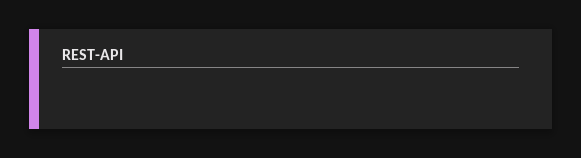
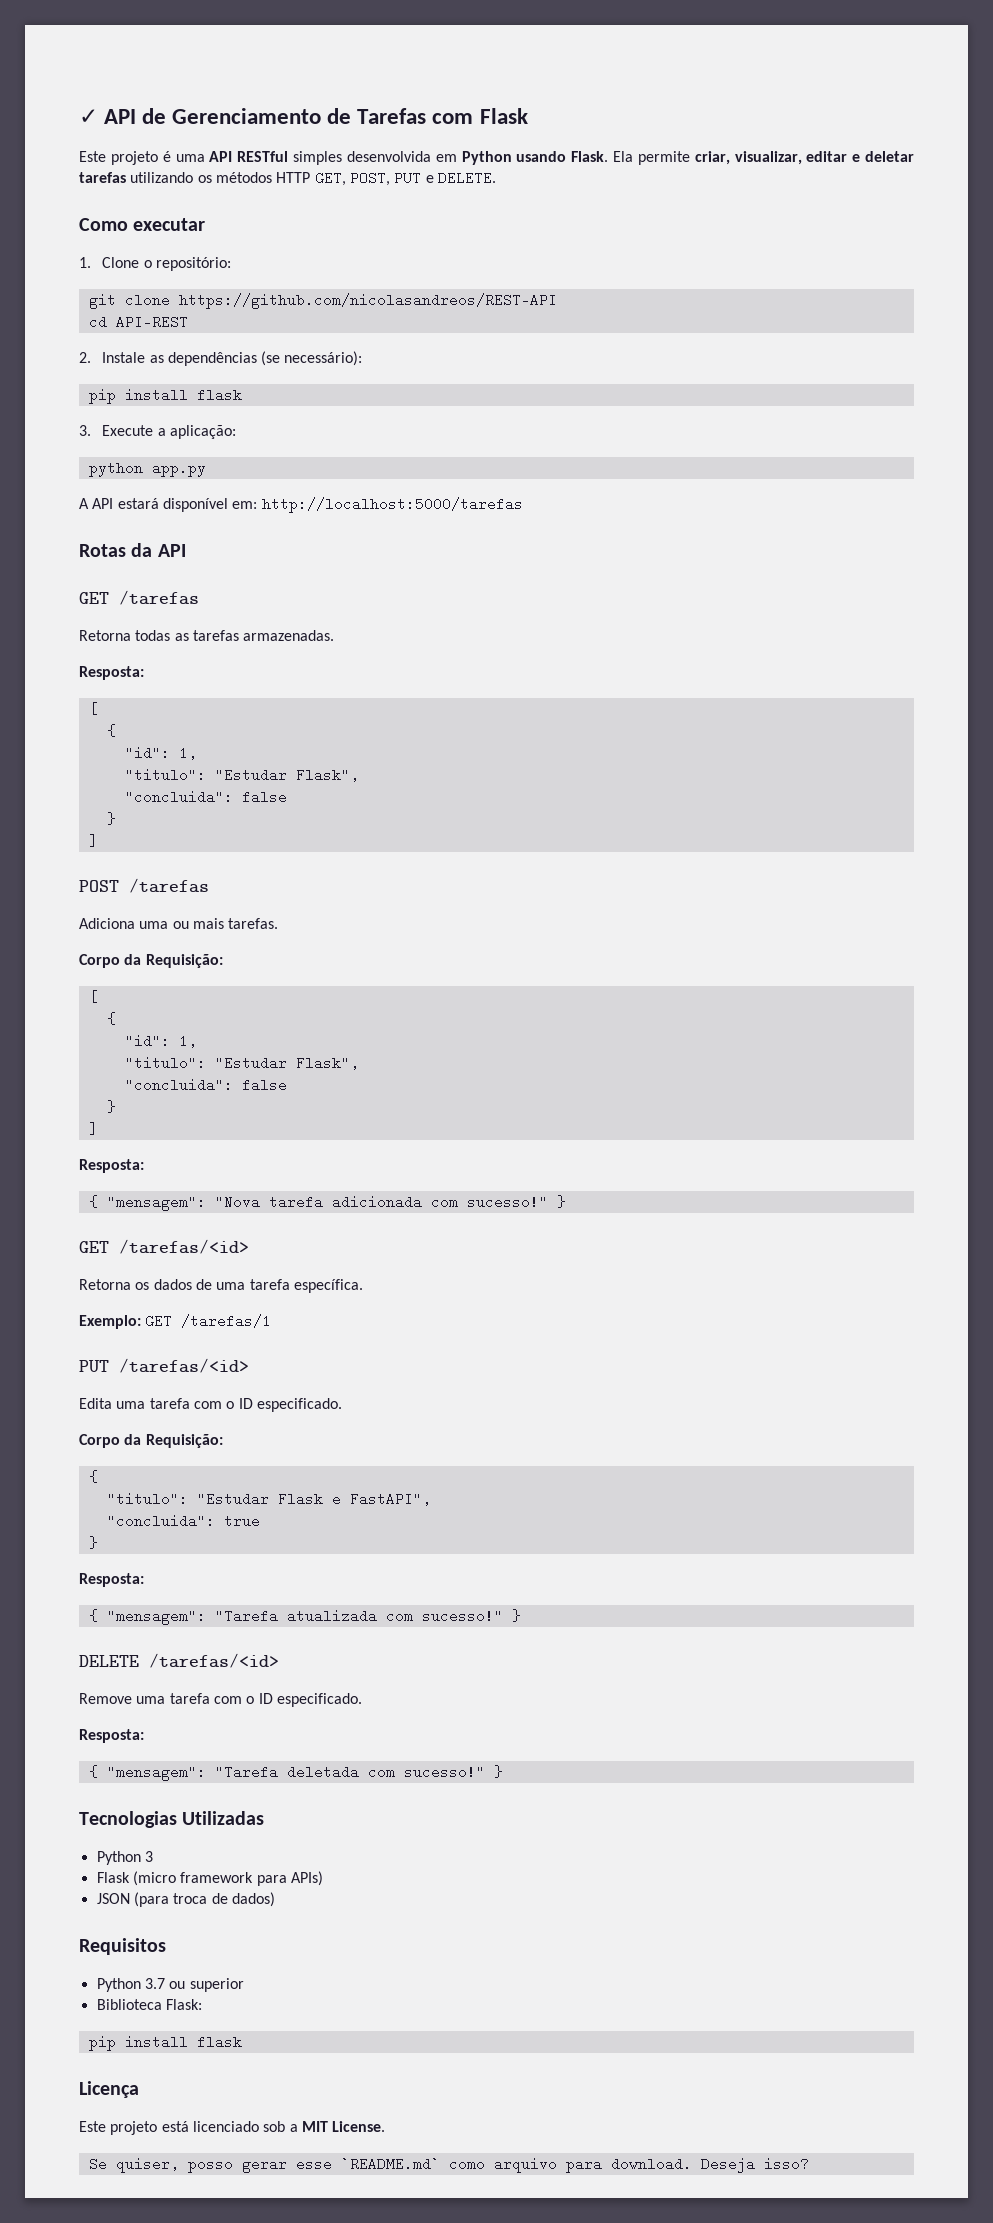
- REST-API
+ ✓ API de Gerenciamento de Tarefas com Flask
+ Este projeto é uma API RESTful simples desenvolvida em Python usando Flask. Ela permite criar, visualizar, editar e deletar tarefas utilizando os métodos HTTP GET, POST, PUT e DELETE.
+ Como executar
+ 1. Clone o repositório:
+ git clone https://github.com/nicolasandreos/REST-API
+ cd API-REST
+ 2. Instale as dependências (se necessário):
+ pip install flask
+ 3. Execute a aplicação:
+ python app.py
+ A API estará disponível em: http://localhost:5000/tarefas
+ Rotas da API
+ GET /tarefas
+ Retorna todas as tarefas armazenadas.
+ Resposta:
+ [
+ {
+ "id": 1,
+ "titulo": "Estudar Flask",
+ "concluida": false
+ }
+ ]
+ POST /tarefas
+ Adiciona uma ou mais tarefas.
+ Corpo da Requisição:
+ [
+ {
+ "id": 1,
+ "titulo": "Estudar Flask",
+ "concluida": false
+ }
+ ]
+ Resposta:
+ { "mensagem": "Nova tarefa adicionada com sucesso!" }
+ GET /tarefas/<id>
+ Retorna os dados de uma tarefa específica.
+ Exemplo: GET /tarefas/1
+ PUT /tarefas/<id>
+ Edita uma tarefa com o ID especificado.
+ Corpo da Requisição:
+ {
+ "titulo": "Estudar Flask e FastAPI",
+ "concluida": true
+ }
+ Resposta:
+ { "mensagem": "Tarefa atualizada com sucesso!" }
+ DELETE /tarefas/<id>
+ Remove uma tarefa com o ID especificado.
+ Resposta:
+ { "mensagem": "Tarefa deletada com sucesso!" }
+ Tecnologias Utilizadas
+ Python 3
+ Flask (micro framework para APIs)
+ JSON (para troca de dados)
+ Requisitos
+ Python 3.7 ou superior
+ Biblioteca Flask:
+ pip install flask
+ Licença
+ Este projeto está licenciado sob a MIT License.
+ Se quiser, posso gerar esse `README.md` como arquivo para download. Deseja isso?

